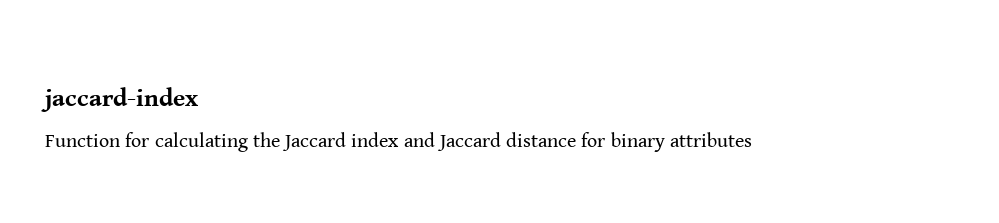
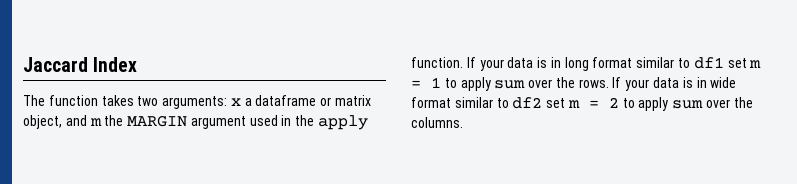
- jaccard-index
- Function for calculating the Jaccard index and Jaccard distance for binary attributes
+ Jaccard Index
+ The function takes two arguments: x a dataframe or matrix object, and m the MARGIN argument used in the apply function. If your data is in long format similar to df1 set m = 1 to apply sum over the rows. If your data is in wide format similar to df2 set m = 2 to apply sum over the columns.

